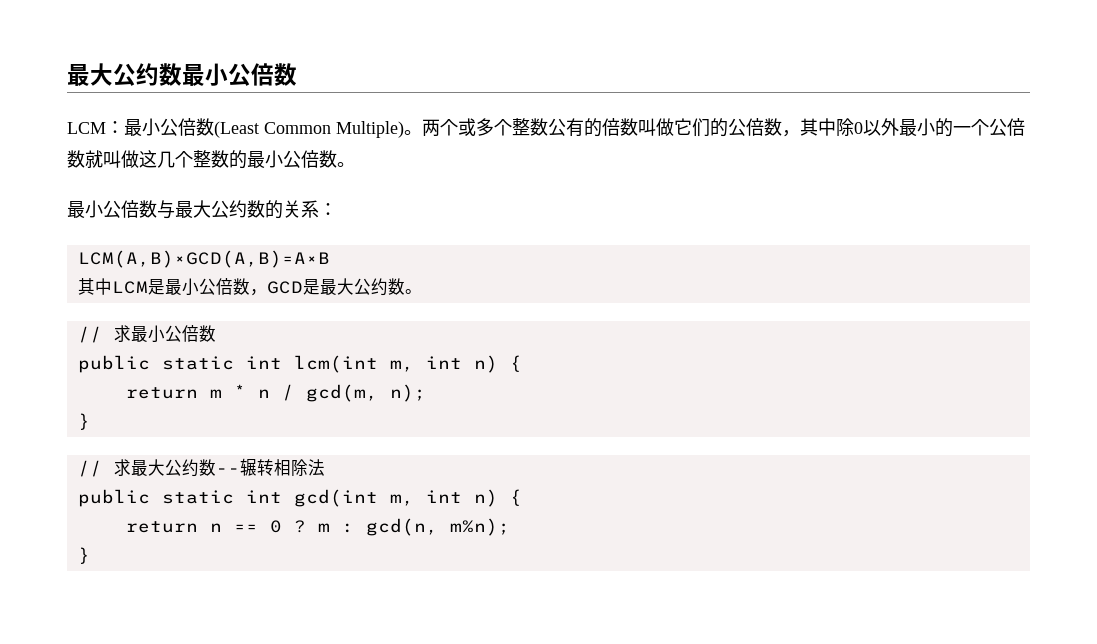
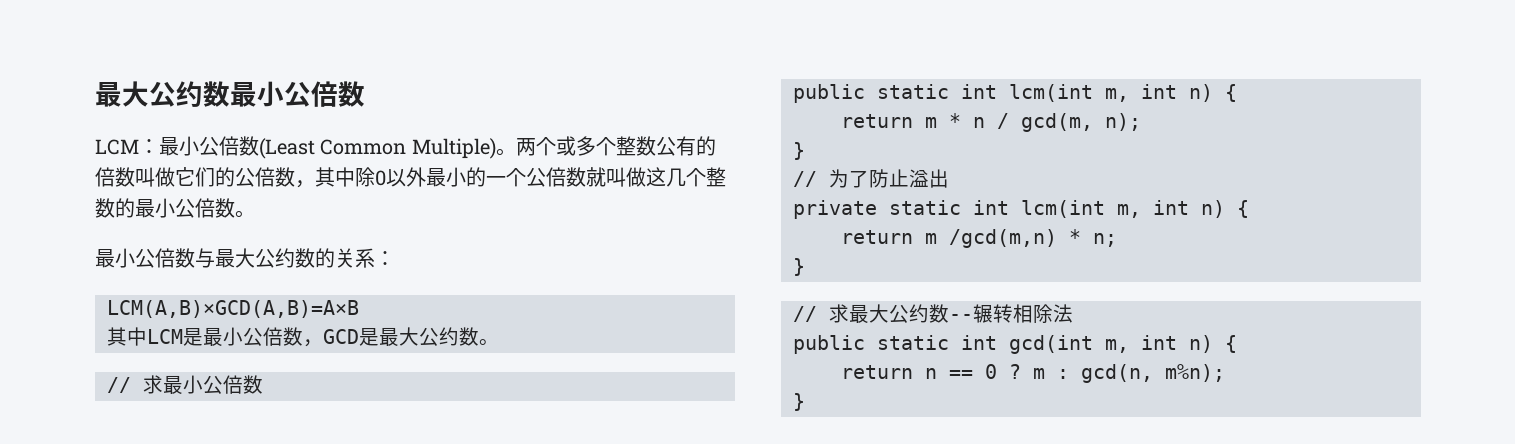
+ // 为了防止溢出
+ private static int lcm(int m, int n) {
+ return m /gcd(m,n) * n;
+ }

